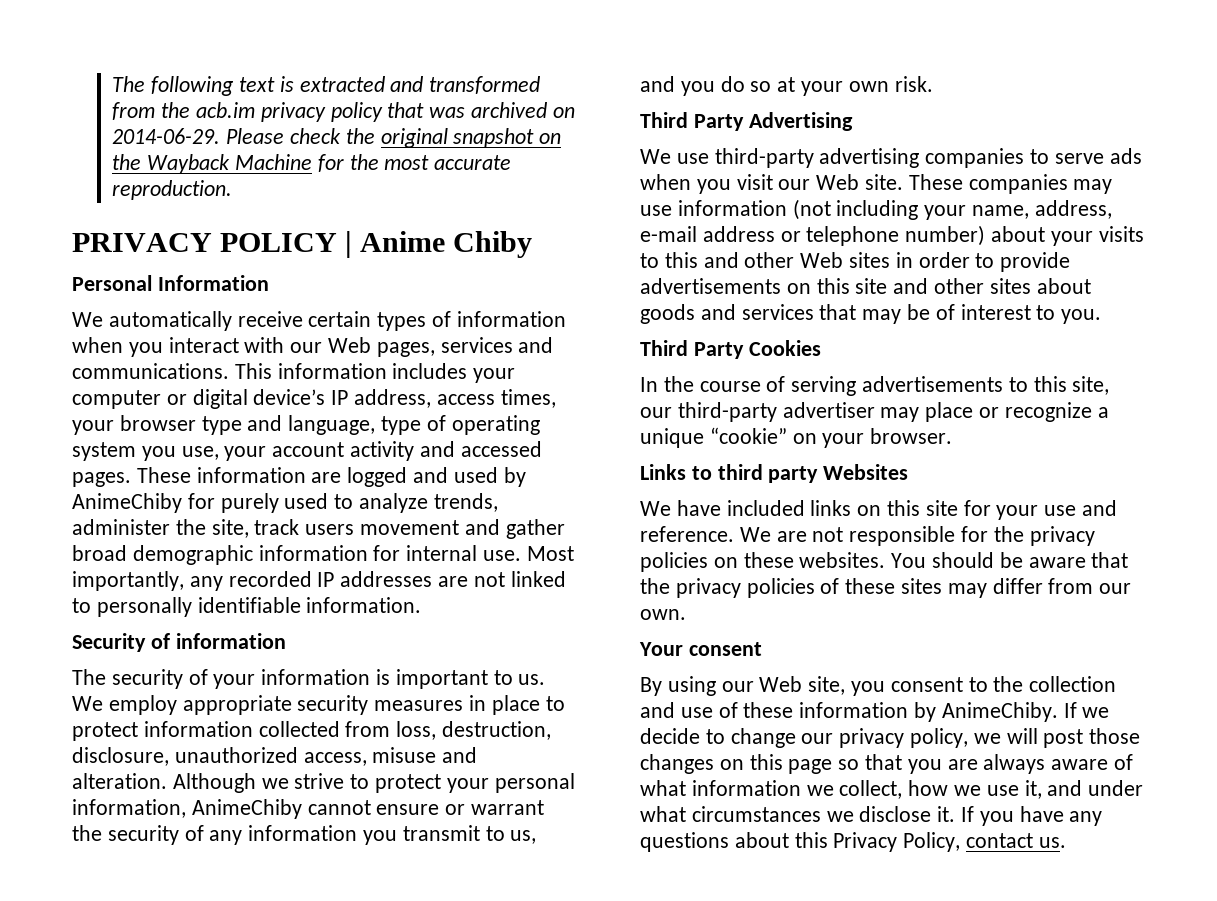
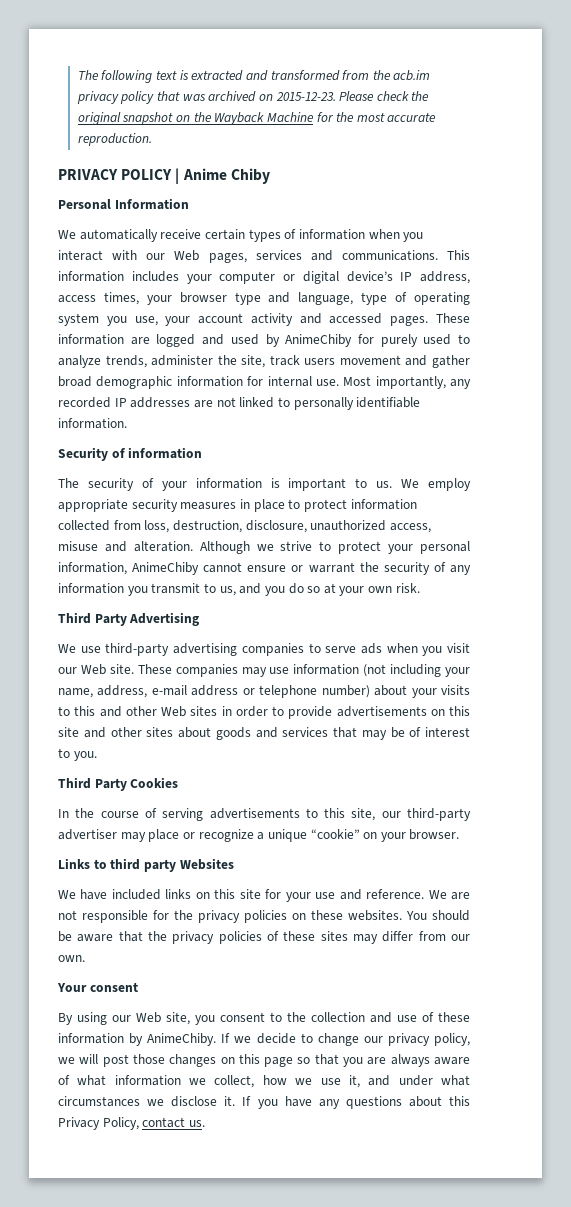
- The following text is extracted and transformed from the acb.im privacy policy that was archived on 2014-06-29.
+ The following text is extracted and transformed from the acb.im privacy policy that was archived on 2015-12-23.

